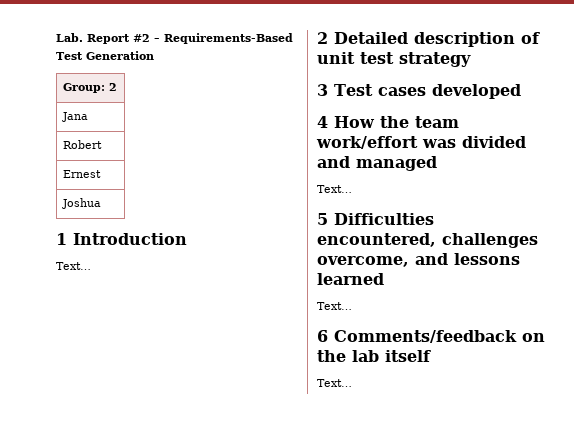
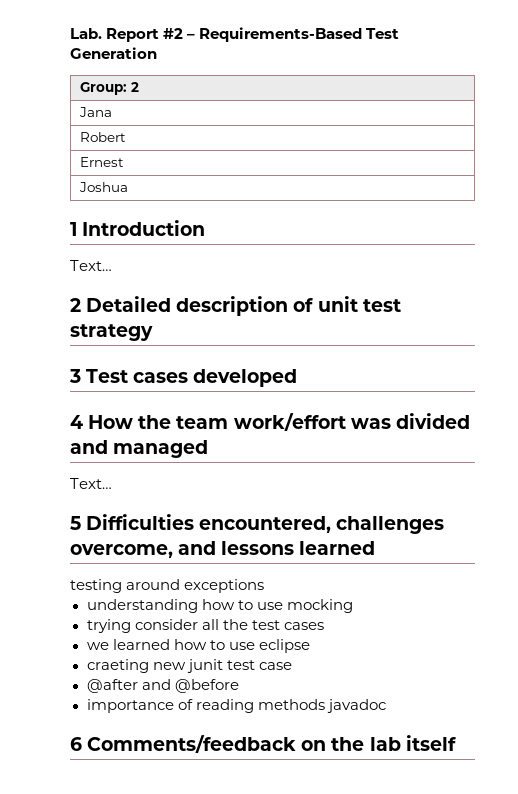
  5 Difficulties encountered, challenges overcome, and lessons learned
- Text…
+ testing around exceptions
+ understanding how to use mocking
+ trying consider all the test cases
+ we learned how to use eclipse
+ craeting new junit test case
+ @after and @before
+ importance of reading methods javadoc
  6 Comments/feedback on the lab itself
- Text…

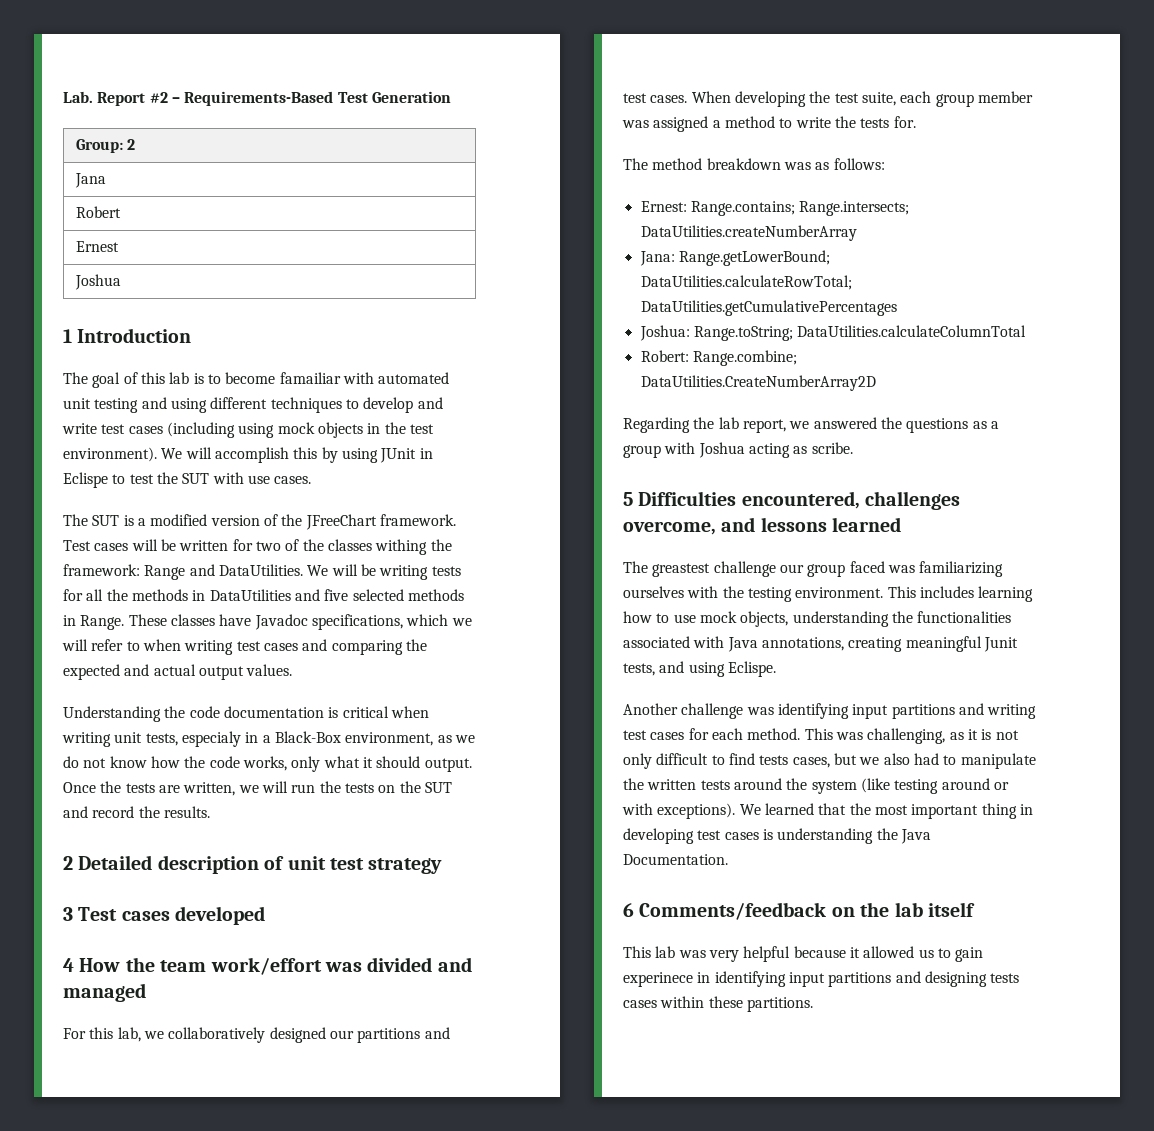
  1 Introduction
- Text…
+ The goal of this lab is to become famailiar with automated unit testing and using different techniques to develop and write test cases (including using mock objects in the test environment). We will accomplish this by using JUnit in Eclispe to test the SUT with use cases.
+ The SUT is a modified version of the JFreeChart framework. Test cases will be written for two of the classes withing the framework: Range and DataUtilities. We will be writing tests for all the methods in DataUtilities and five selected methods in Range. These classes have Javadoc specifications, which we will refer to when writing test cases and comparing the expected and actual output values.
+ Understanding the code documentation is critical when writing unit tests, especialy in a Black-Box environment, as we do not know how the code works, only what it should output. Once the tests are written, we will run the tests on the SUT and record the results.
  4 How the team work/effort was divided and managed
- Text…
+ For this lab, we collaboratively designed our partitions and test cases. When developing the test suite, each group member was assigned a method to write the tests for.
+ The method breakdown was as follows:
+ Ernest: Range.contains; Range.intersects; DataUtilities.createNumberArray
+ Jana: Range.getLowerBound; DataUtilities.calculateRowTotal; DataUtilities.getCumulativePercentages
+ Joshua: Range.toString; DataUtilities.calculateColumnTotal
+ Robert: Range.combine; DataUtilities.CreateNumberArray2D
+ Regarding the lab report, we answered the questions as a group with Joshua acting as scribe.
- testing around exceptions
- understanding how to use mocking
- trying consider all the test cases
- we learned how to use eclipse
- craeting new junit test case
- @after and @before
- importance of reading methods javadoc
+ The greastest challenge our group faced was familiarizing ourselves with the testing environment. This includes learning how to use mock objects, understanding the functionalities associated with Java annotations, creating meaningful Junit tests, and using Eclispe.
+ Another challenge was identifying input partitions and writing test cases for each method. This was challenging, as it is not only difficult to find tests cases, but we also had to manipulate the written tests around the system (like testing around or with exceptions). We learned that the most important thing in developing test cases is understanding the Java Documentation.
+ This lab was very helpful because it allowed us to gain experinece in identifying input partitions and designing tests cases within these partitions.

